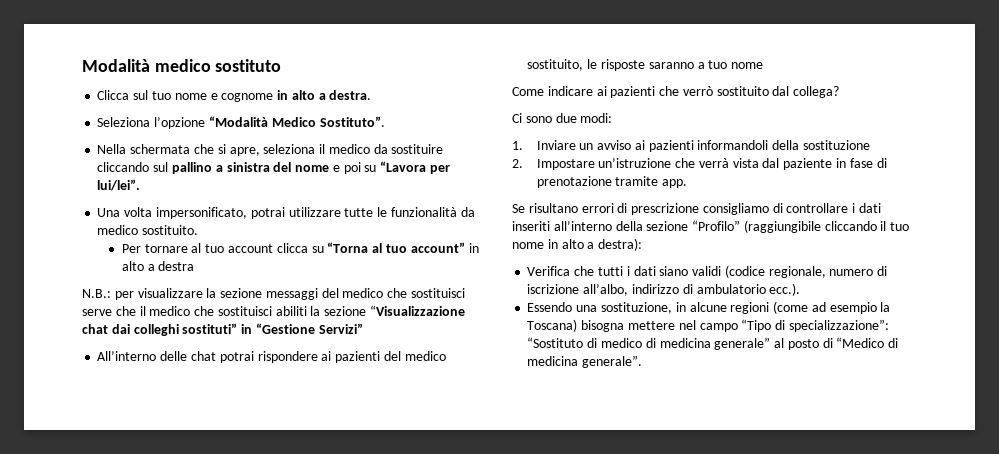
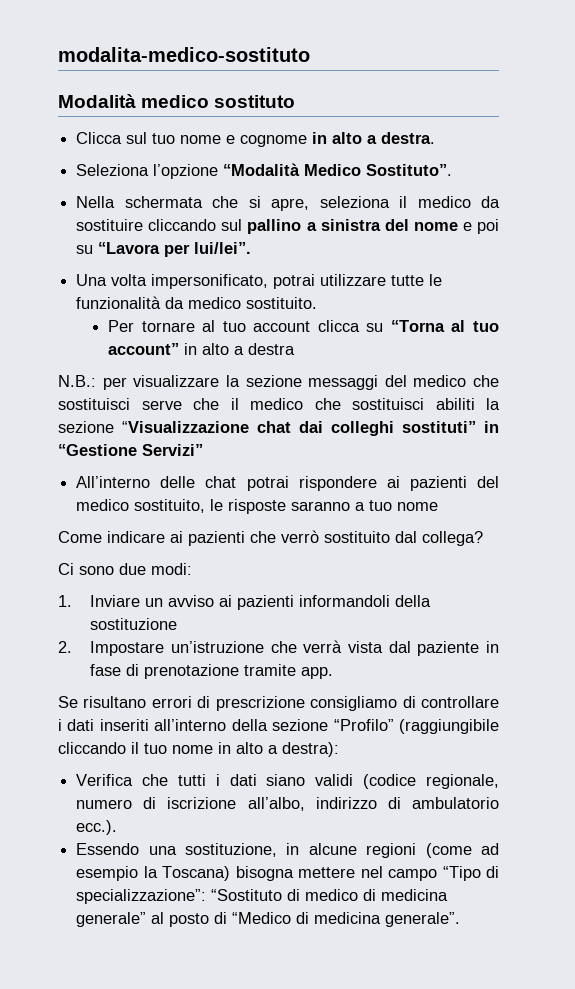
+ modalita-medico-sostituto

